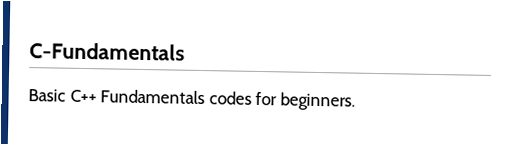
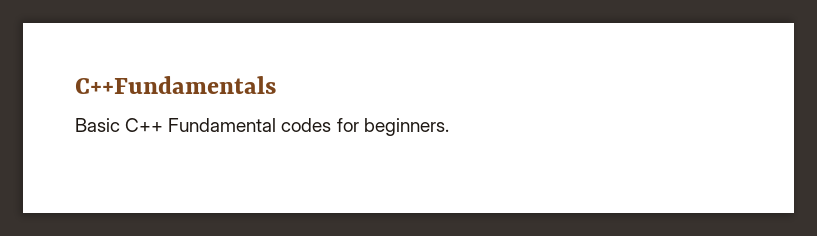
- C-Fundamentals
+ C++Fundamentals
- Basic C++ Fundamentals codes for beginners.
+ Basic C++ Fundamental codes for beginners.

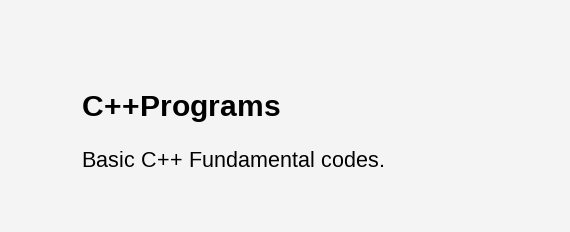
- C++Fundamentals
+ C++Programs
- Basic C++ Fundamental codes for beginners.
+ Basic C++ Fundamental codes.

